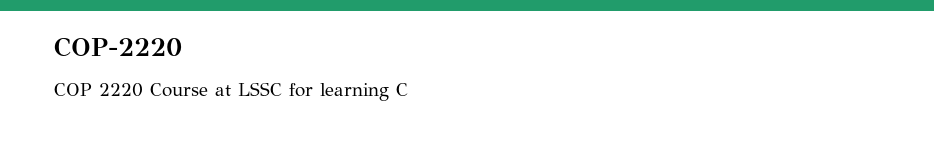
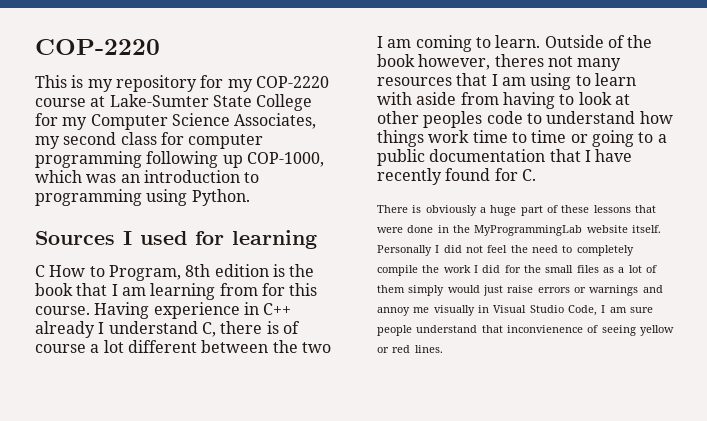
- COP 2220 Course at LSSC for learning C
+ This is my repository for my COP-2220 course at Lake-Sumter State College for my Computer Science Associates, my second class for computer programming following up COP-1000, which was an introduction to programming using Python.
+ Sources I used for learning
+ C How to Program, 8th edition is the book that I am learning from for this course. Having experience in C++ already I understand C, there is of course a lot different between the two I am coming to learn. Outside of the book however, theres not many resources that I am using to learn with aside from having to look at other peoples code to understand how things work time to time or going to a public documentation that I have recently found for C.
+ There is obviously a huge part of these lessons that were done in the MyProgrammingLab website itself. Personally I did not feel the need to completely compile the work I did for the small files as a lot of them simply would just raise errors or warnings and annoy me visually in Visual Studio Code, I am sure people understand that inconvienence of seeing yellow or red lines.

